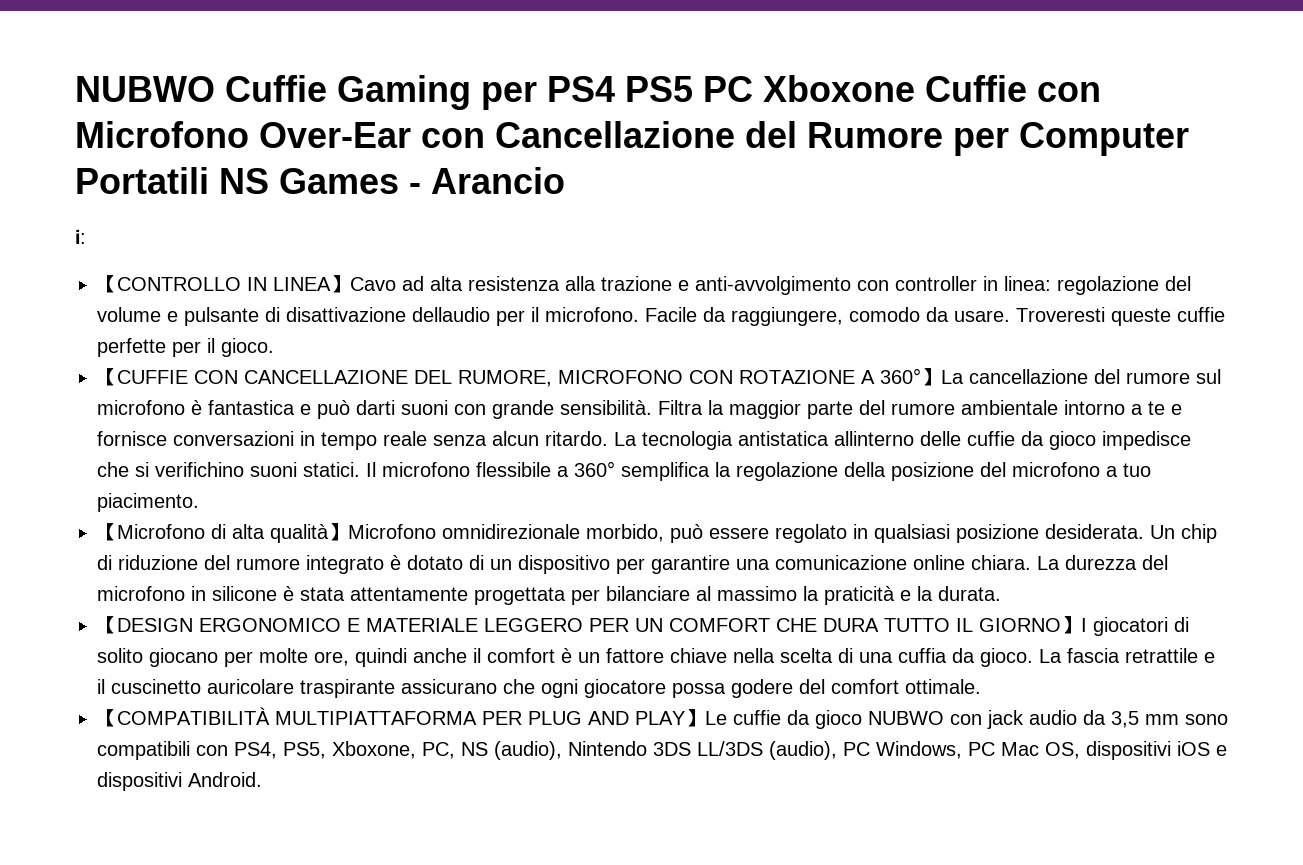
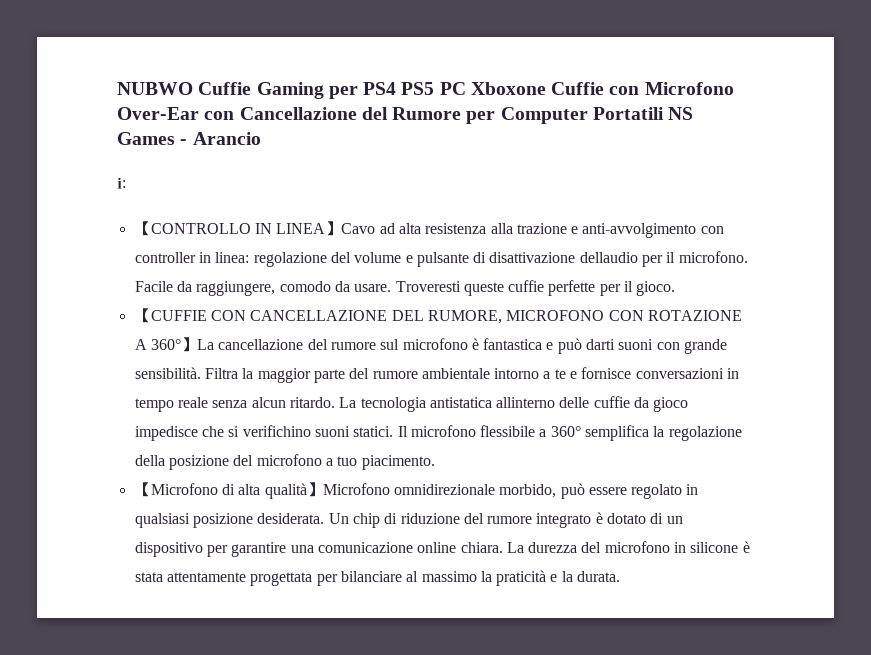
- 【DESIGN ERGONOMICO E MATERIALE LEGGERO PER UN COMFORT CHE DURA TUTTO IL GIORNO】I giocatori di solito giocano per molte ore, quindi anche il comfort è un fattore chiave nella scelta di una cuffia da gioco. La fascia retrattile e il cuscinetto auricolare traspirante assicurano che ogni giocatore possa godere del comfort ottimale.
- 【COMPATIBILITÀ MULTIPIATTAFORMA PER PLUG AND PLAY】Le cuffie da gioco NUBWO con jack audio da 3,5 mm sono compatibili con PS4, PS5, Xboxone, PC, NS (audio), Nintendo 3DS LL/3DS (audio), PC Windows, PC Mac OS, dispositivi iOS e dispositivi Android.

